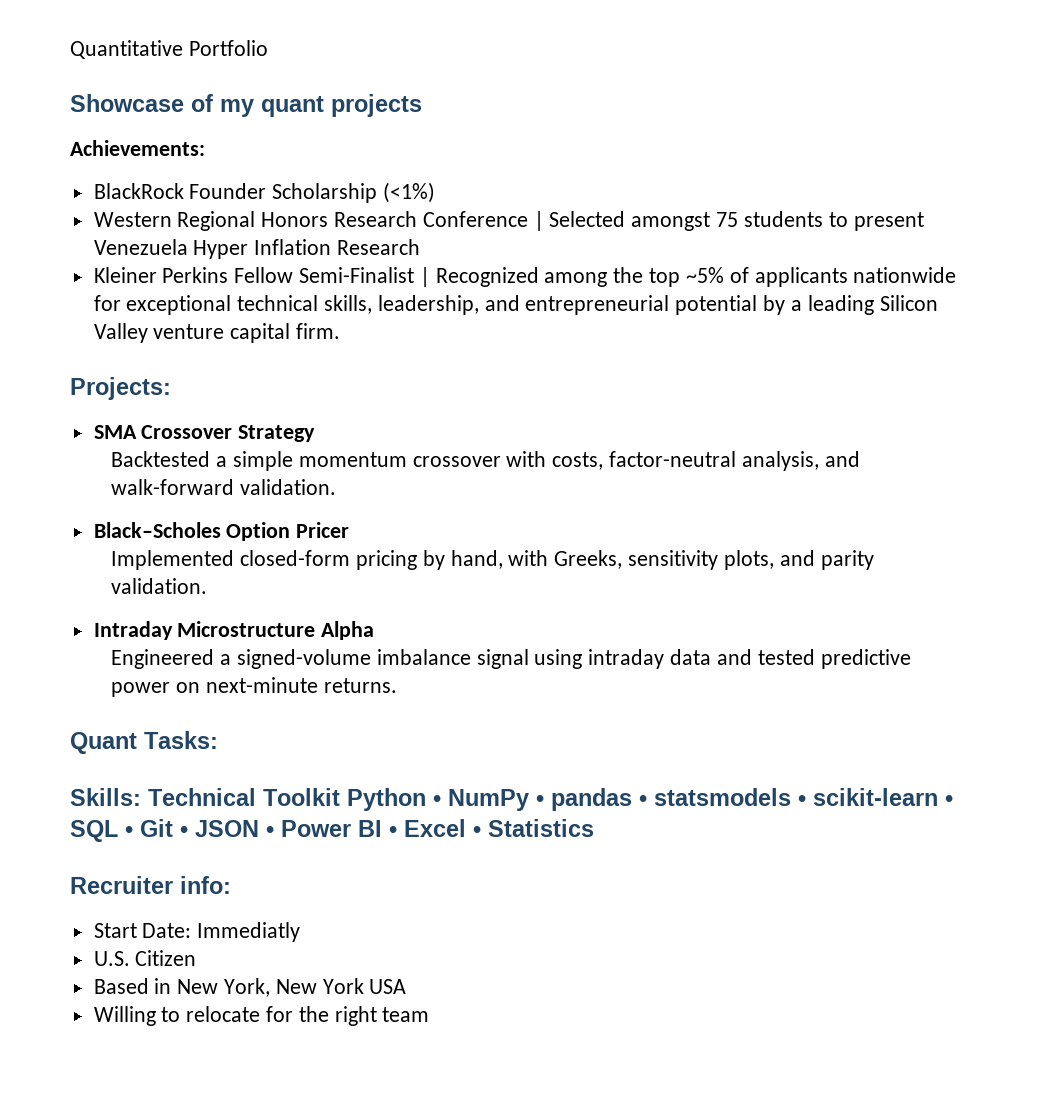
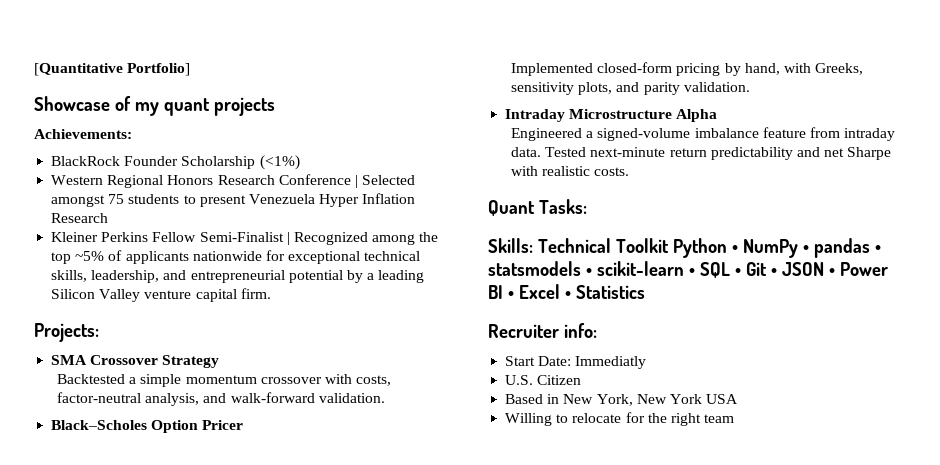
- Quantitative Portfolio
+ [Quantitative Portfolio]
- Engineered a signed-volume imbalance signal using intraday data and tested predictive power on next-minute returns.
+ Engineered a signed-volume imbalance feature from intraday data. Tested next-minute return predictability and net Sharpe with realistic costs.

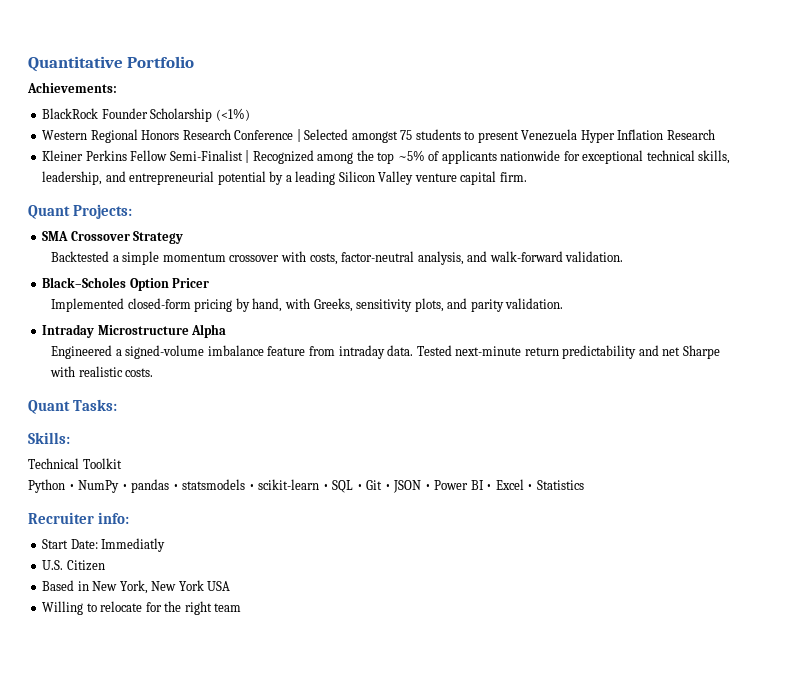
- [Quantitative Portfolio]
- Showcase of my quant projects
+ Quantitative Portfolio
- Projects:
+ Quant Projects:
- Skills: Technical Toolkit Python • NumPy • pandas • statsmodels • scikit-learn • SQL • Git • JSON • Power BI • Excel • Statistics
+ Skills:
+ Technical Toolkit
+ Python • NumPy • pandas • statsmodels • scikit-learn • SQL • Git • JSON • Power BI • Excel • Statistics

